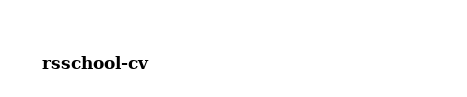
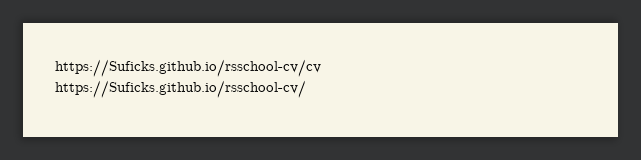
- rsschool-cv
+ https://Suficks.github.io/rsschool-cv/cv
+ https://Suficks.github.io/rsschool-cv/

